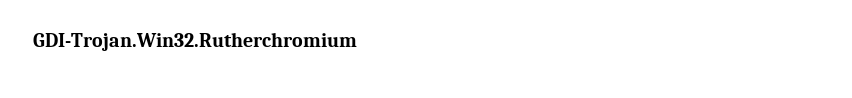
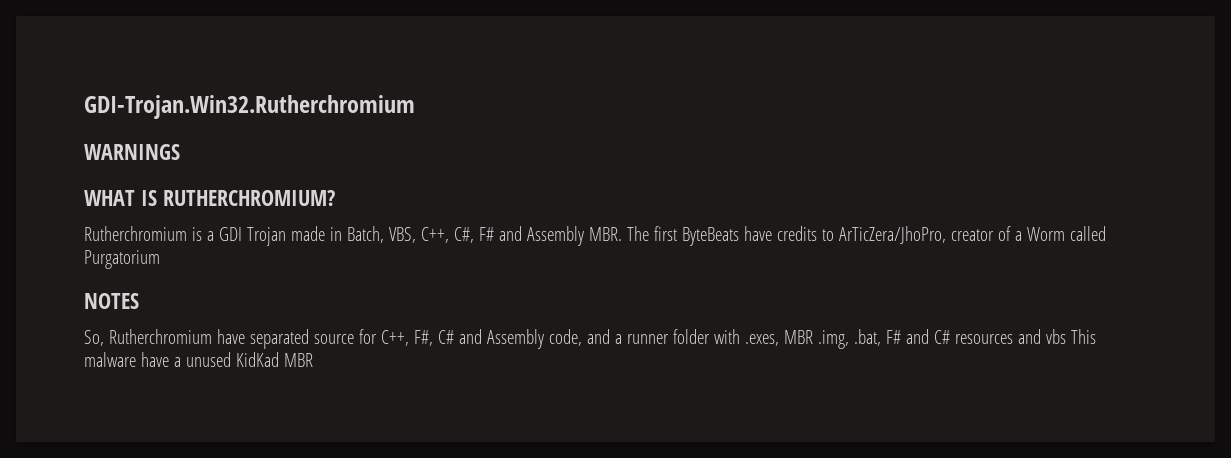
+ WARNINGS
+ WHAT IS RUTHERCHROMIUM?
+ Rutherchromium is a GDI Trojan made in Batch, VBS, C++, C#, F# and Assembly MBR. The first ByteBeats have credits to ArTicZera/JhoPro, creator of a Worm called Purgatorium
+ NOTES
+ So, Rutherchromium have separated source for C++, F#, C# and Assembly code, and a runner folder with .exes, MBR .img, .bat, F# and C# resources and vbs This malware have a unused KidKad MBR

